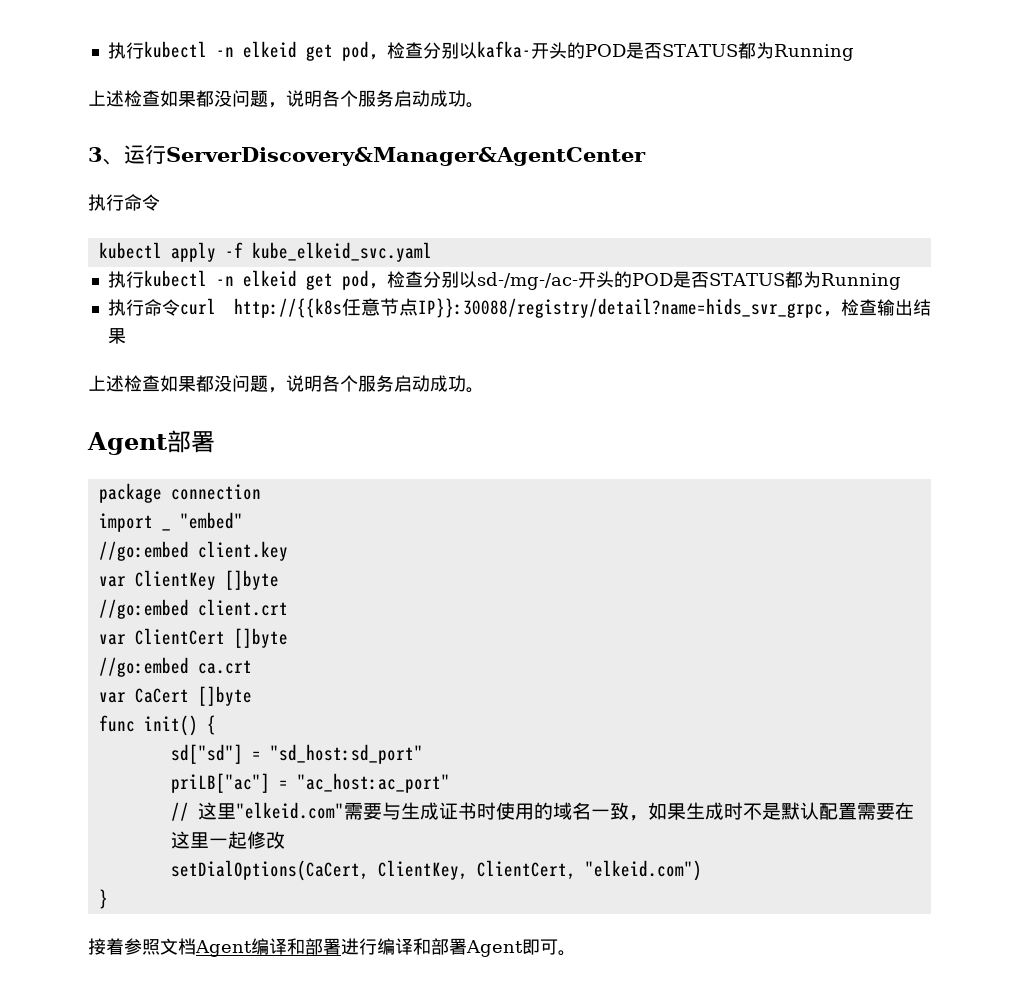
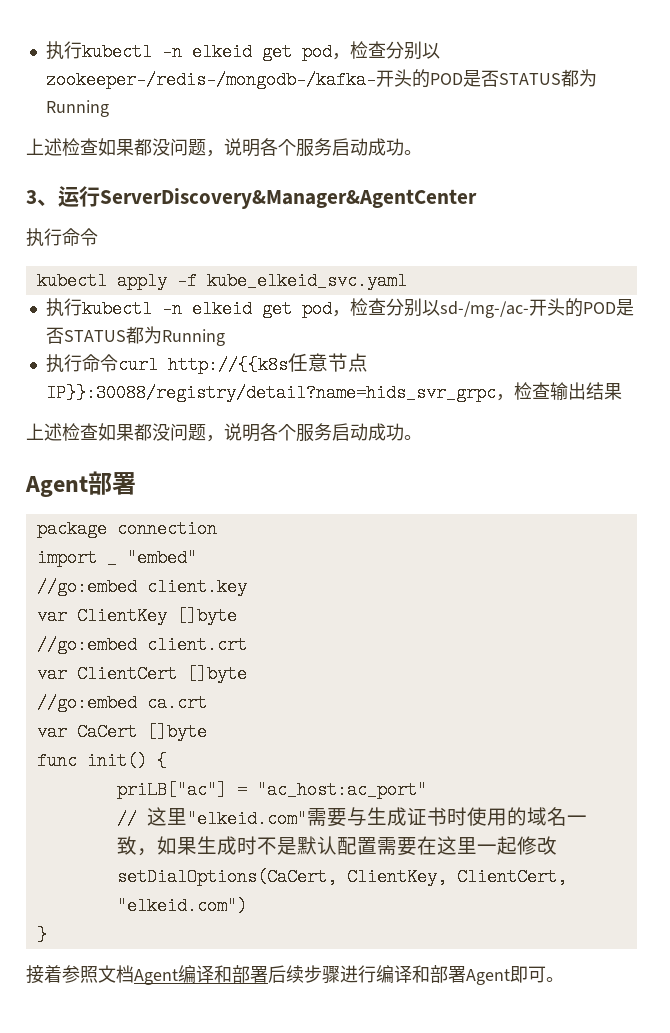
- 执行kubectl -n elkeid get pod，检查分别以kafka-开头的POD是否STATUS都为Running
+ 执行kubectl -n elkeid get pod，检查分别以zookeeper-/redis-/mongodb-/kafka-开头的POD是否STATUS都为Running
- sd["sd"] = "sd_host:sd_port"
- 接着参照文档Agent编译和部署进行编译和部署Agent即可。
+ 接着参照文档Agent编译和部署后续步骤进行编译和部署Agent即可。

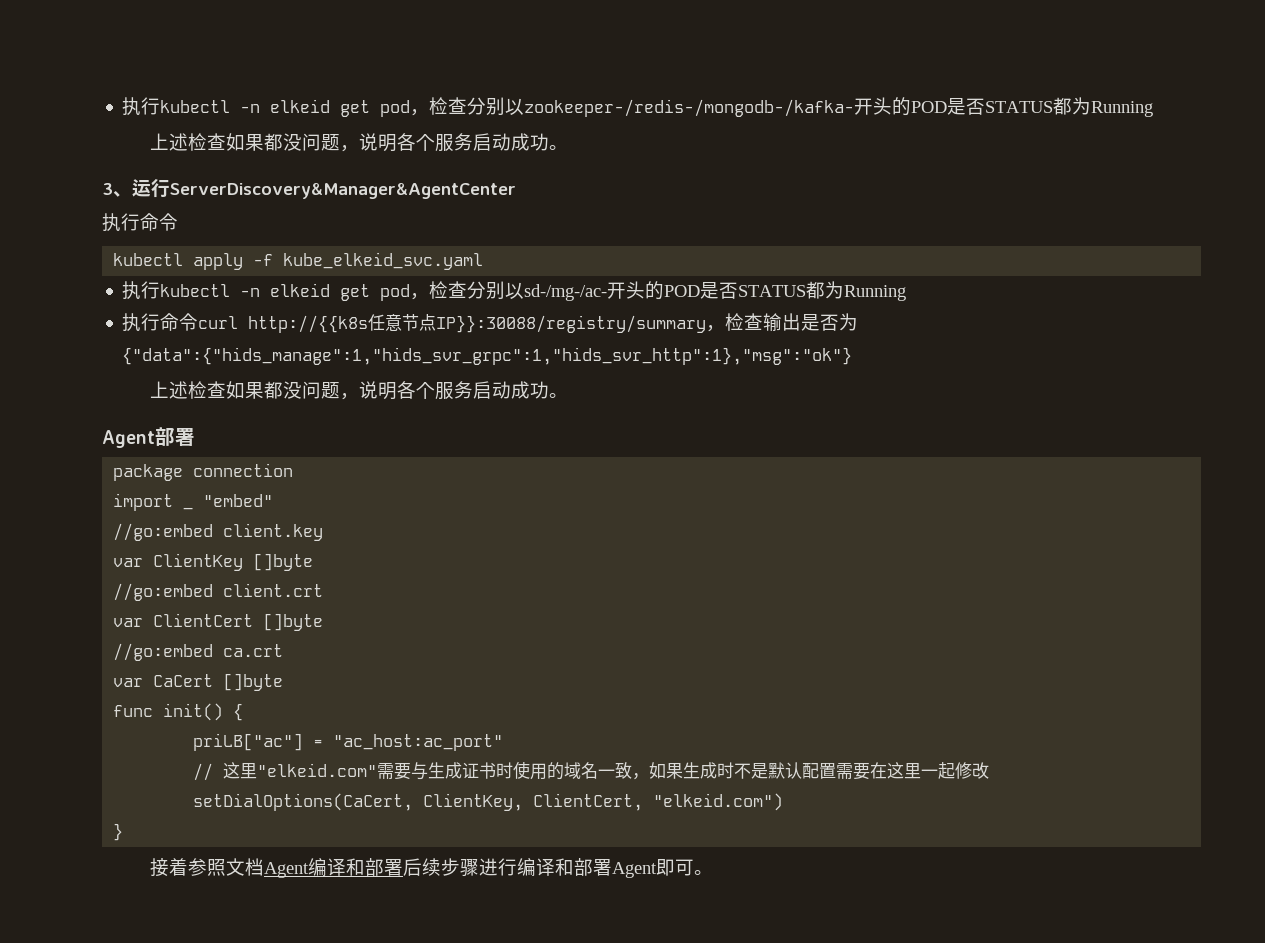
- 执行命令curl http://{{k8s任意节点IP}}:30088/registry/detail?name=hids_svr_grpc，检查输出结果
+ 执行命令curl http://{{k8s任意节点IP}}:30088/registry/summary，检查输出是否为{"data":{"hids_manage":1,"hids_svr_grpc":1,"hids_svr_http":1},"msg":"ok"}

